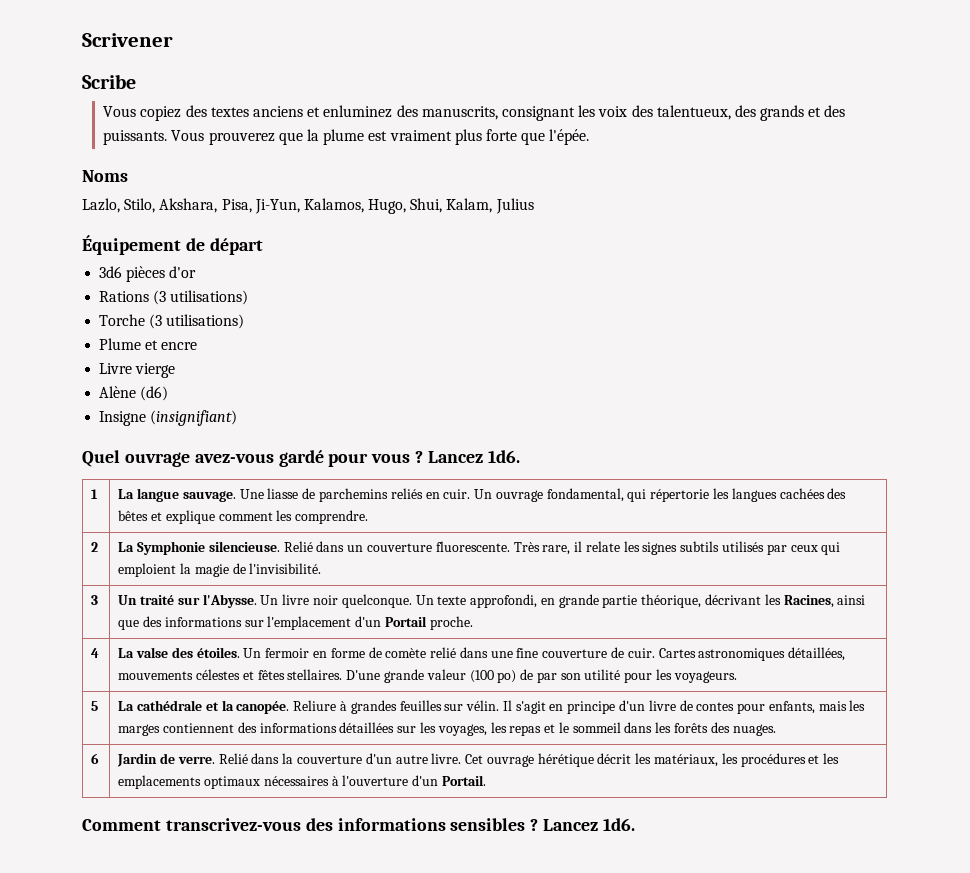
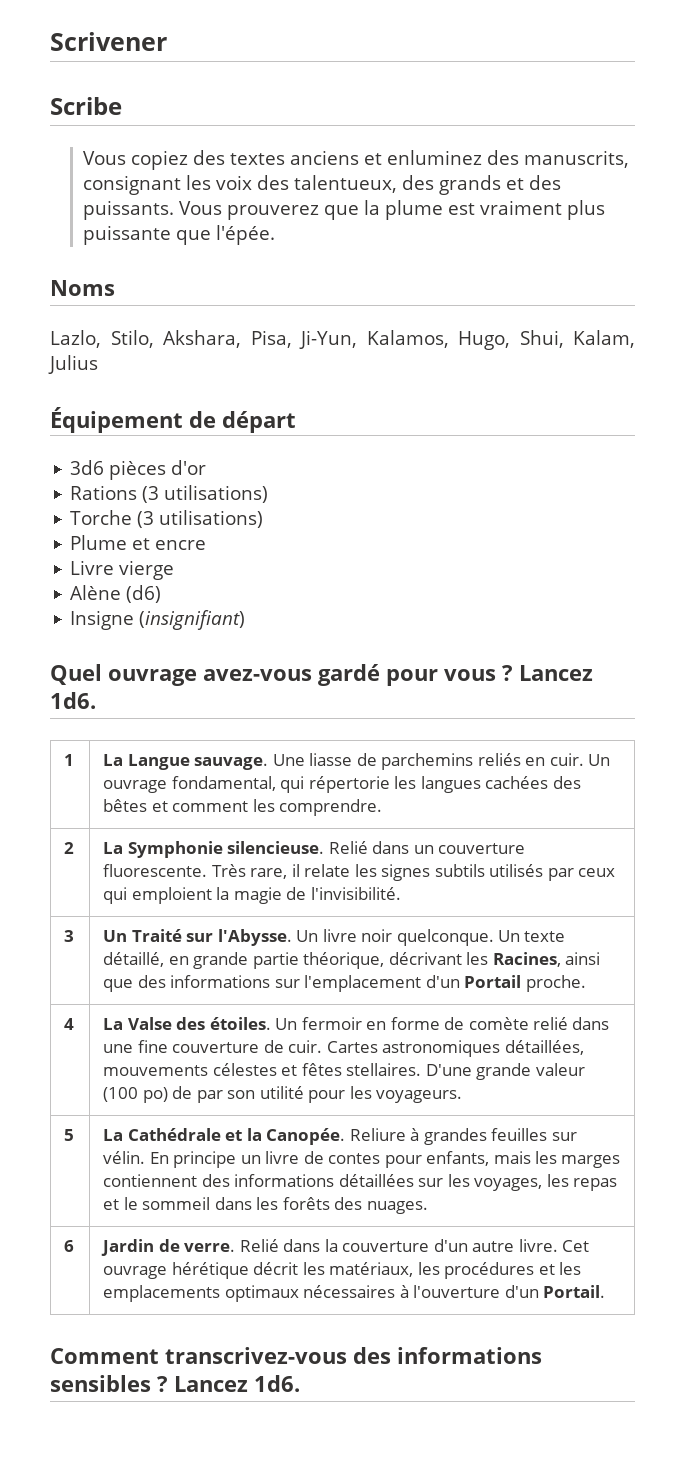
- Vous prouverez que la plume est vraiment plus forte que l'épée.
+ Vous prouverez que la plume est vraiment plus puissante que l'épée.
- 1 | La langue sauvage. Une liasse de parchemins reliés en cuir. Un ouvrage fondamental, qui répertorie les langues cachées des bêtes et explique comment les comprendre.
+ 1 | La Langue sauvage. Une liasse de parchemins reliés en cuir. Un ouvrage fondamental, qui répertorie les langues cachées des bêtes et comment les comprendre.
- 3 | Un traité sur l'Abysse. Un livre noir quelconque. Un texte approfondi, en grande partie théorique, décrivant les Racines, ainsi que des informations sur l'emplacement d'un Portail proche.
+ 3 | Un Traité sur l'Abysse. Un livre noir quelconque. Un texte détaillé, en grande partie théorique, décrivant les Racines, ainsi que des informations sur l'emplacement d'un Portail proche.
- 4 | La valse des étoiles. Un fermoir en forme de comète relié dans une fine couverture de cuir. Cartes astronomiques détaillées, mouvements célestes et fêtes stellaires. D'une grande valeur (100 po) de par son utilité pour les voyageurs.
+ 4 | La Valse des étoiles. Un fermoir en forme de comète relié dans une fine couverture de cuir. Cartes astronomiques détaillées, mouvements célestes et fêtes stellaires. D'une grande valeur (100 po) de par son utilité pour les voyageurs.
- La cathédrale et la canopée.
+ La Cathédrale et la Canopée.
- Il s'agit en principe d'un livre de contes pour enfants, mais les marges contiennent des informations détaillées sur les voyages, les repas et le sommeil dans les forêts des nuages.
+ En principe un livre de contes pour enfants, mais les marges contiennent des informations détaillées sur les voyages, les repas et le sommeil dans les forêts des nuages.

